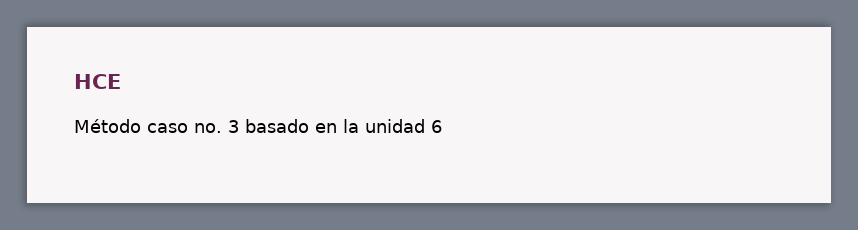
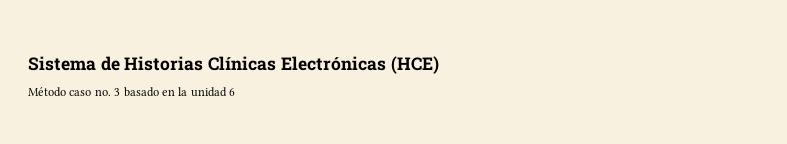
- HCE
+ Sistema de Historias Clínicas Electrónicas (HCE)

